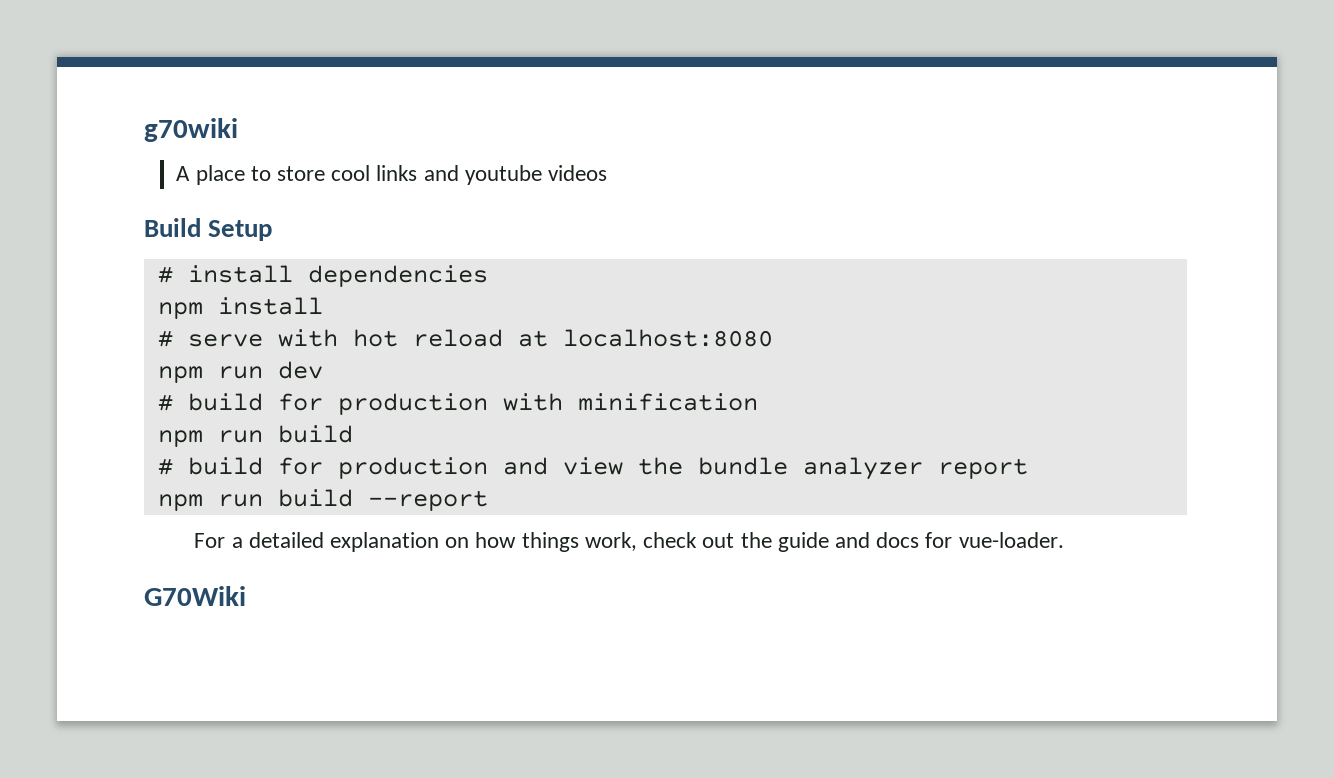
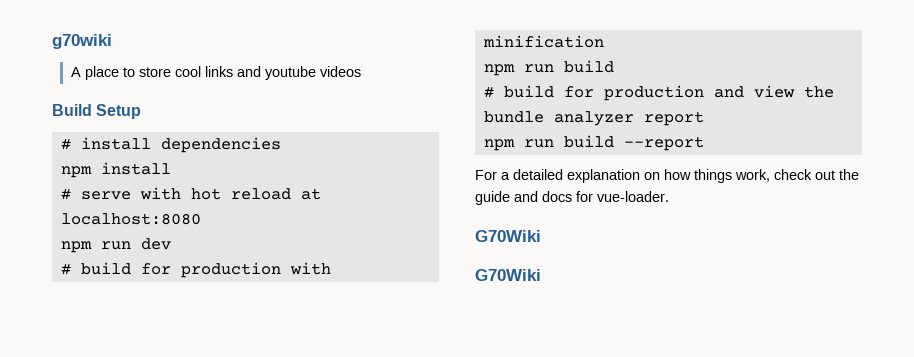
  For a detailed explanation on how things work, check out the guide and docs for vue-loader.
+ G70Wiki

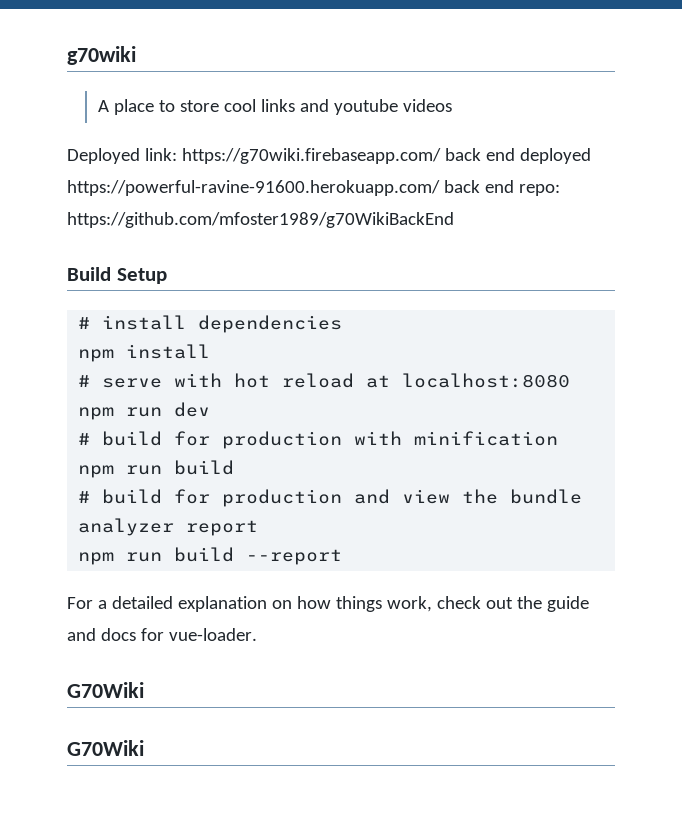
+ Deployed link: https://g70wiki.firebaseapp.com/ back end deployed https://powerful-ravine-91600.herokuapp.com/ back end repo: https://github.com/mfoster1989/g70WikiBackEnd

